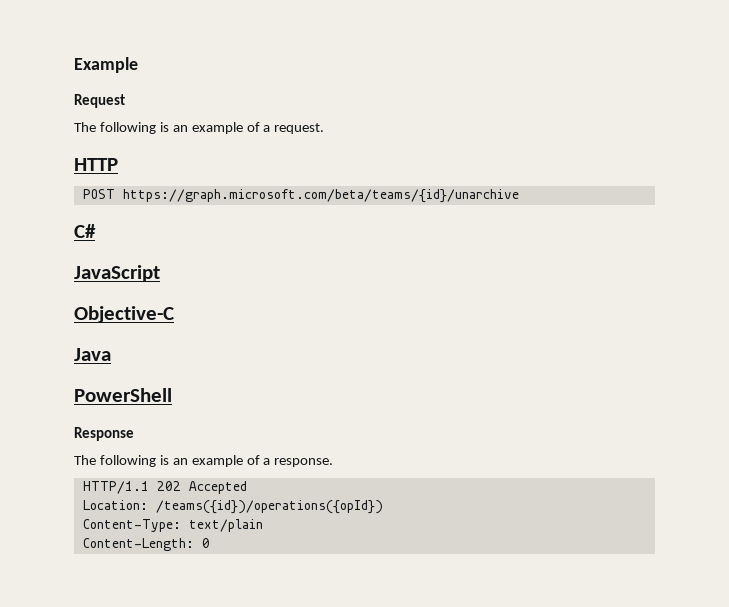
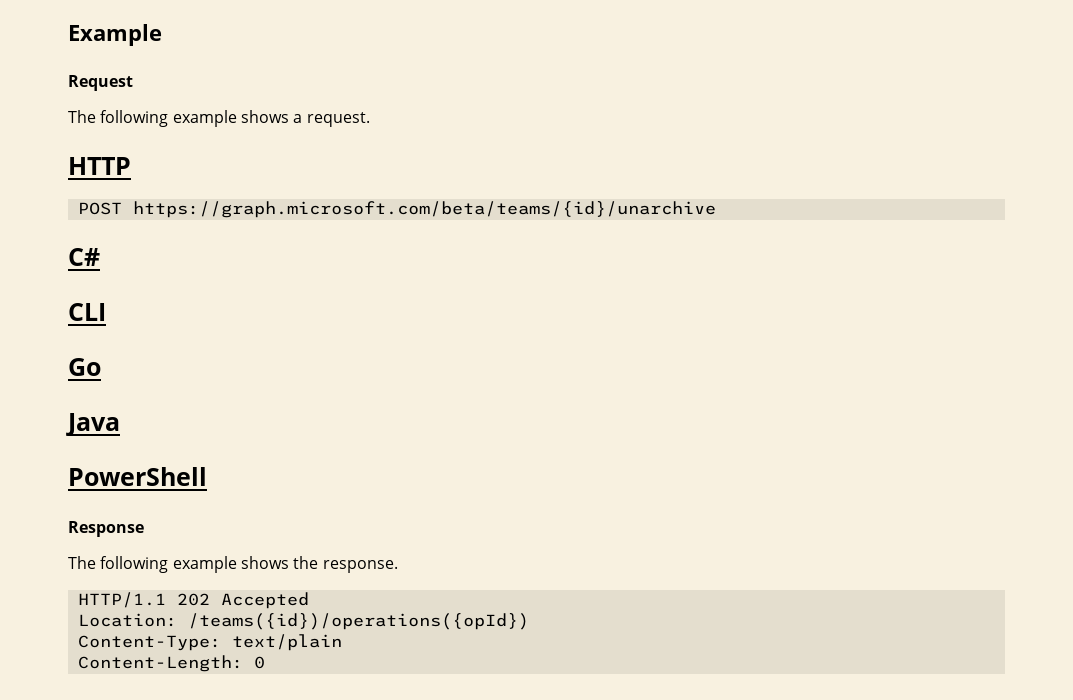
- The following is an example of a request.
+ The following example shows a request.
- JavaScript
- Objective-C
+ CLI
+ Go
- The following is an example of a response.
+ The following example shows the response.

